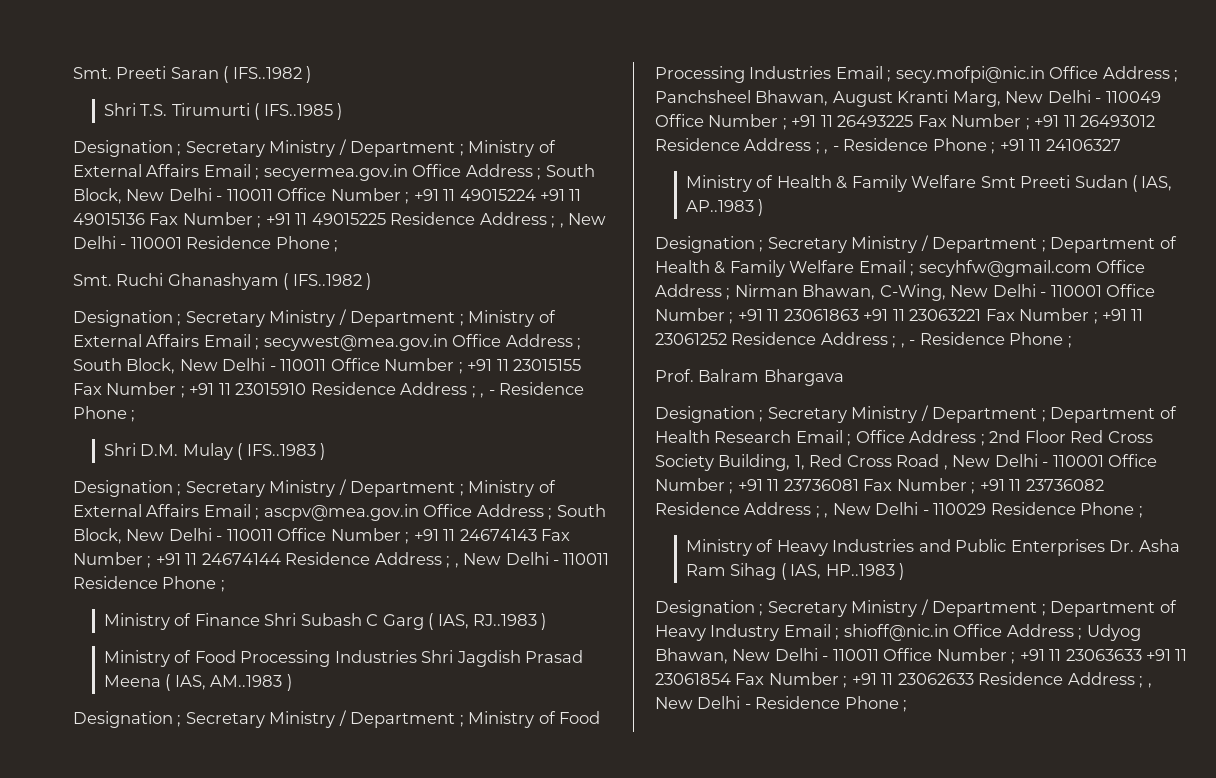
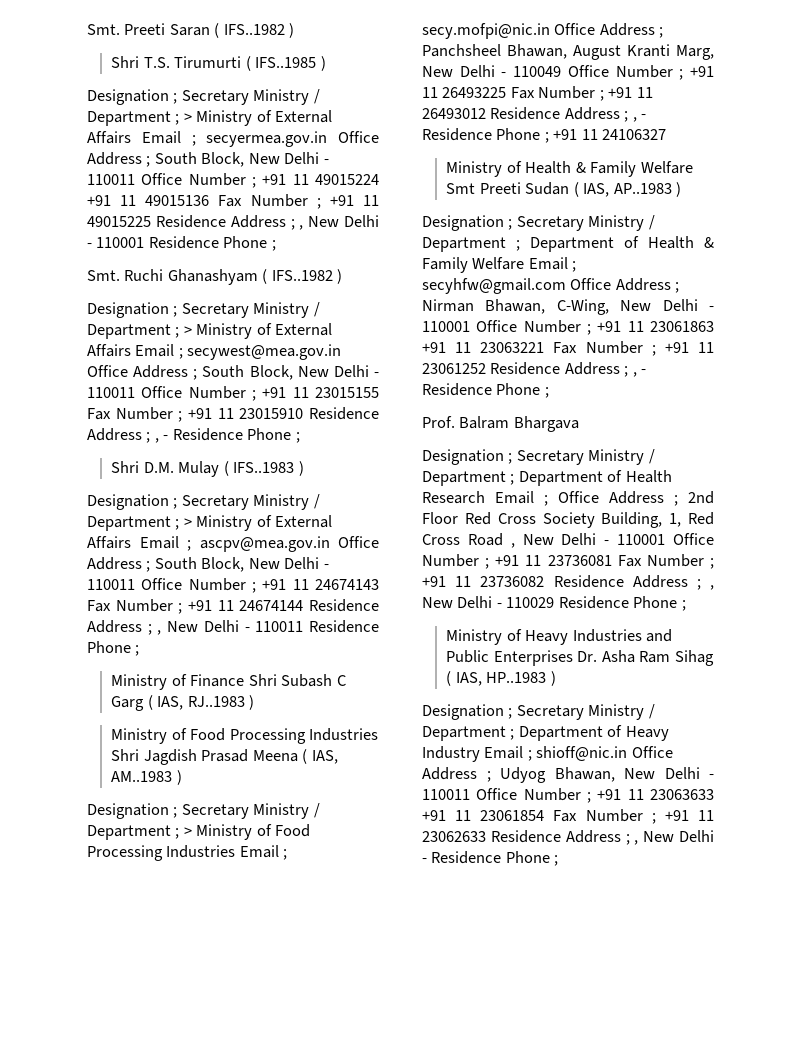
- Designation ; Secretary Ministry / Department ; Ministry of External Affairs Email ; secyermea.gov.in Office Address ; South Block, New Delhi - 110011 Office Number ; +91 11 49015224 +91 11 49015136 Fax Number ; +91 11 49015225 Residence Address ; , New Delhi - 110001 Residence Phone ;
+ Designation ; Secretary Ministry / Department ; > Ministry of External Affairs Email ; secyermea.gov.in Office Address ; South Block, New Delhi - 110011 Office Number ; +91 11 49015224 +91 11 49015136 Fax Number ; +91 11 49015225 Residence Address ; , New Delhi - 110001 Residence Phone ;
- Designation ; Secretary Ministry / Department ; Ministry of External Affairs Email ; secywest@mea.gov.in Office Address ; South Block, New Delhi - 110011 Office Number ; +91 11 23015155 Fax Number ; +91 11 23015910 Residence Address ; , - Residence Phone ;
+ Designation ; Secretary Ministry / Department ; > Ministry of External Affairs Email ; secywest@mea.gov.in Office Address ; South Block, New Delhi - 110011 Office Number ; +91 11 23015155 Fax Number ; +91 11 23015910 Residence Address ; , - Residence Phone ;
- Designation ; Secretary Ministry / Department ; Ministry of External Affairs Email ; ascpv@mea.gov.in Office Address ; South Block, New Delhi - 110011 Office Number ; +91 11 24674143 Fax Number ; +91 11 24674144 Residence Address ; , New Delhi - 110011 Residence Phone ;
+ Designation ; Secretary Ministry / Department ; > Ministry of External Affairs Email ; ascpv@mea.gov.in Office Address ; South Block, New Delhi - 110011 Office Number ; +91 11 24674143 Fax Number ; +91 11 24674144 Residence Address ; , New Delhi - 110011 Residence Phone ;
- Designation ; Secretary Ministry / Department ; Ministry of Food Processing Industries Email ; secy.mofpi@nic.in Office Address ; Panchsheel Bhawan, August Kranti Marg, New Delhi - 110049 Office Number ; +91 11 26493225 Fax Number ; +91 11 26493012 Residence Address ; , - Residence Phone ; +91 11 24106327
+ Designation ; Secretary Ministry / Department ; > Ministry of Food Processing Industries Email ; secy.mofpi@nic.in Office Address ; Panchsheel Bhawan, August Kranti Marg, New Delhi - 110049 Office Number ; +91 11 26493225 Fax Number ; +91 11 26493012 Residence Address ; , - Residence Phone ; +91 11 24106327

